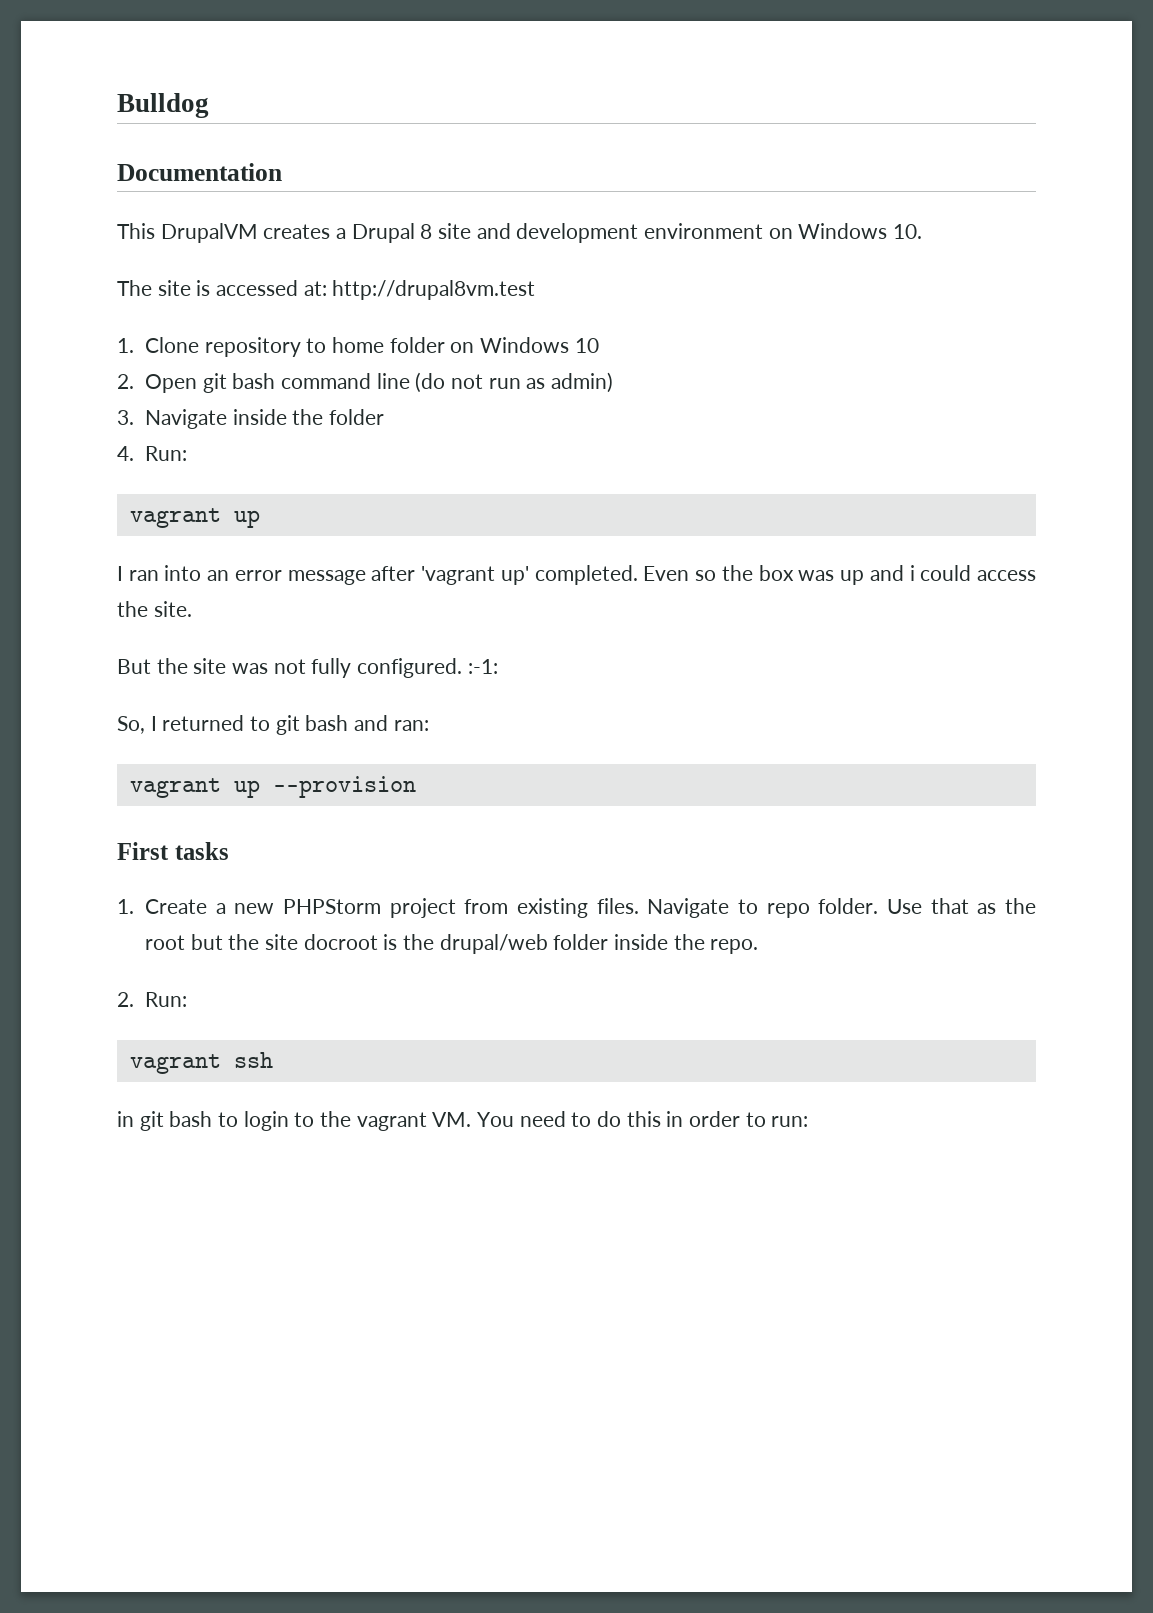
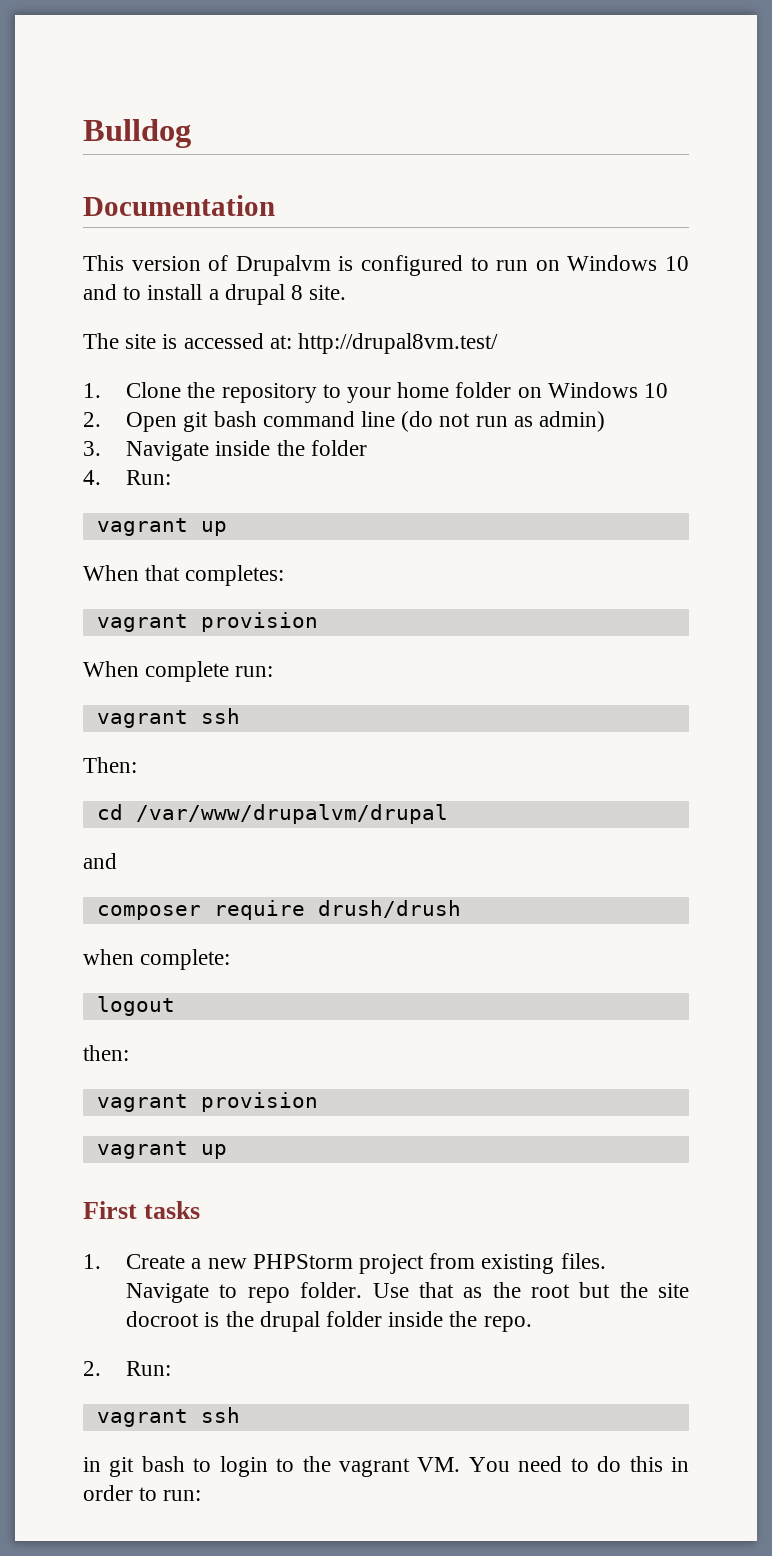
- This DrupalVM creates a Drupal 8 site and development environment on Windows 10.
+ This version of Drupalvm is configured to run on Windows 10 and to install a drupal 8 site.
- The site is accessed at: http://drupal8vm.test
+ The site is accessed at: http://drupal8vm.test/
- 1. Clone repository to home folder on Windows 10
+ 1. Clone the repository to your home folder on Windows 10
- I ran into an error message after 'vagrant up' completed. Even so the box was up and i could access the site.
- But the site was not fully configured. :-1:
- So, I returned to git bash and ran:
- vagrant up --provision
+ When that completes:
+ vagrant provision
+ When complete run:
+ vagrant ssh
+ Then:
+ cd /var/www/drupalvm/drupal
+ and
+ composer require drush/drush
+ when complete:
+ logout
+ then:
+ vagrant provision
+ vagrant up
- Use that as the root but the site docroot is the drupal/web folder inside the repo.
+ Use that as the root but the site docroot is the drupal folder inside the repo.

